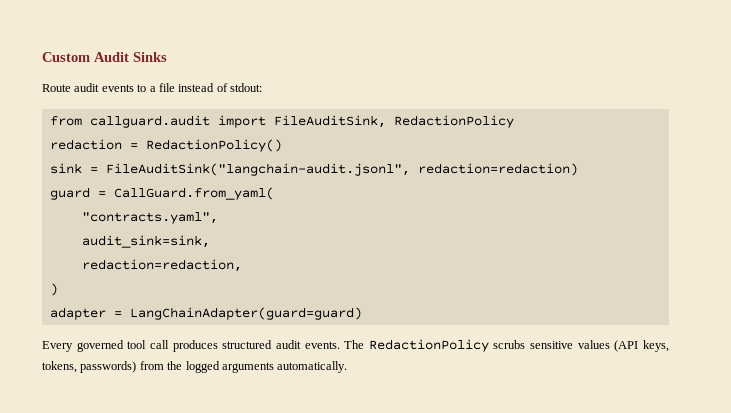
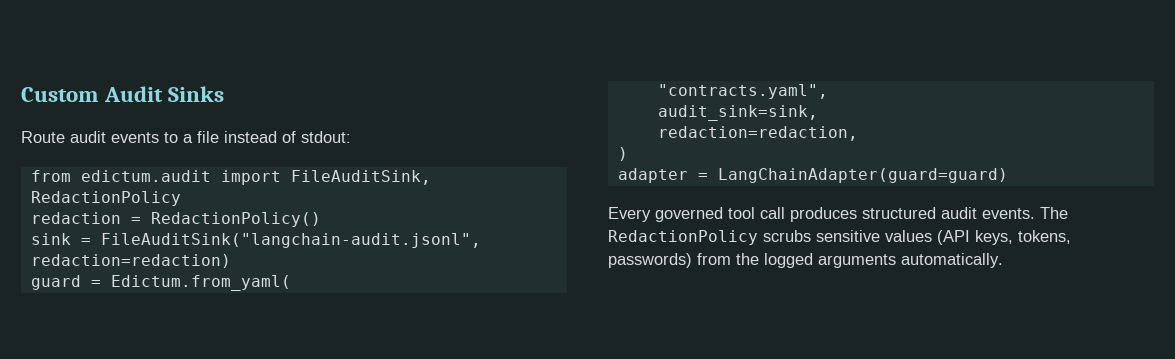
- from callguard.audit import FileAuditSink, RedactionPolicy
+ from edictum.audit import FileAuditSink, RedactionPolicy
- guard = CallGuard.from_yaml(
+ guard = Edictum.from_yaml(

